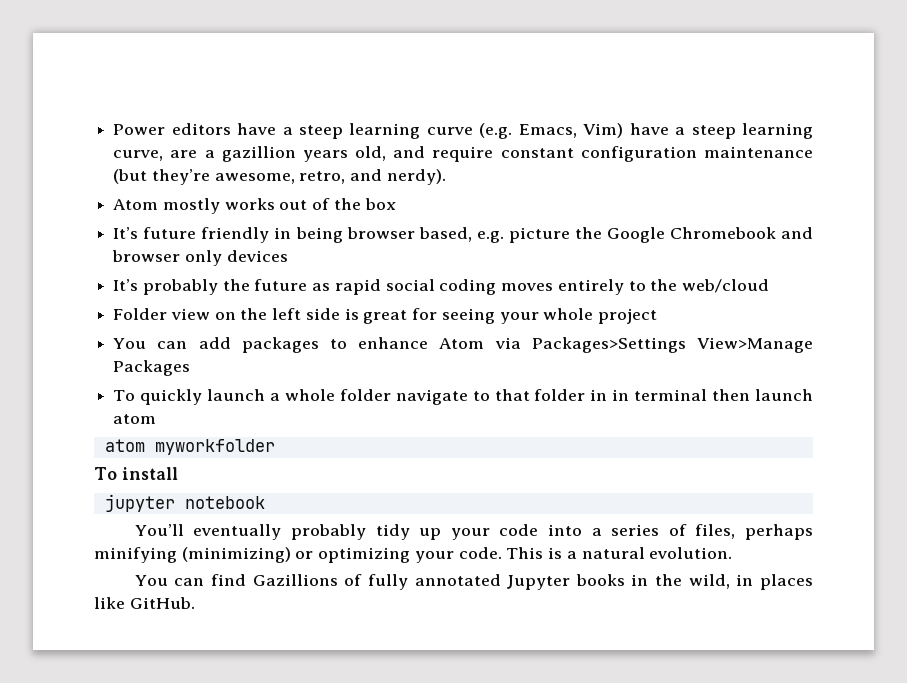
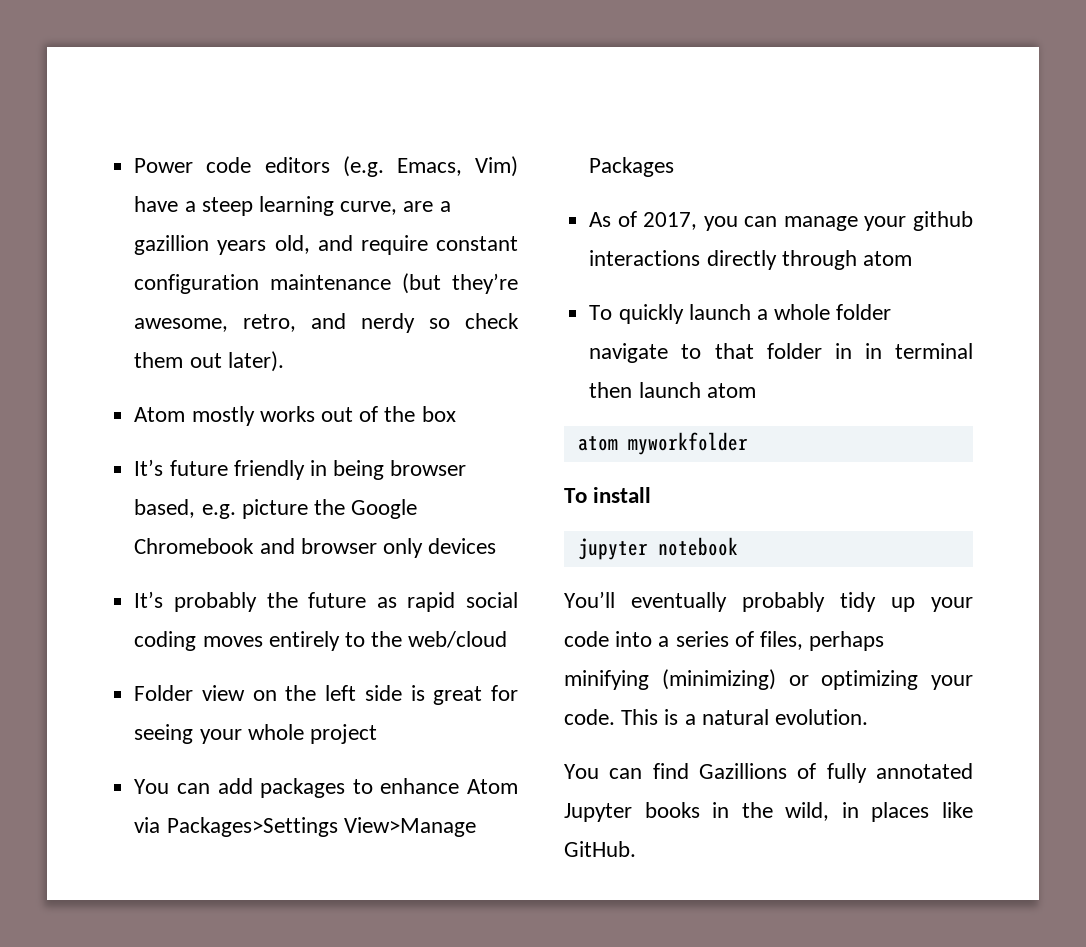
- Power editors have a steep learning curve (e.g. Emacs, Vim) have a steep learning curve, are a gazillion years old, and require constant configuration maintenance (but they’re awesome, retro, and nerdy).
+ Power code editors (e.g. Emacs, Vim) have a steep learning curve, are a gazillion years old, and require constant configuration maintenance (but they’re awesome, retro, and nerdy so check them out later).
+ As of 2017, you can manage your github interactions directly through atom

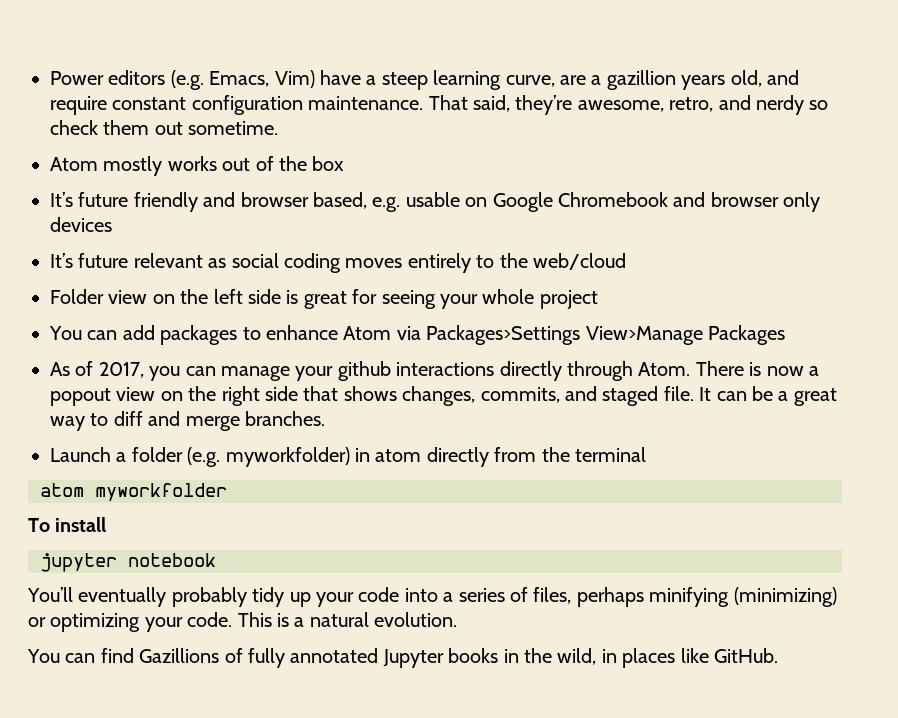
- Power code editors (e.g. Emacs, Vim) have a steep learning curve, are a gazillion years old, and require constant configuration maintenance (but they’re awesome, retro, and nerdy so check them out later).
+ Power editors (e.g. Emacs, Vim) have a steep learning curve, are a gazillion years old, and require constant configuration maintenance. That said, they’re awesome, retro, and nerdy so check them out sometime.
- It’s future friendly in being browser based, e.g. picture the Google Chromebook and browser only devices
+ It’s future friendly and browser based, e.g. usable on Google Chromebook and browser only devices
- It’s probably the future as rapid social coding moves entirely to the web/cloud
+ It’s future relevant as social coding moves entirely to the web/cloud
- As of 2017, you can manage your github interactions directly through atom
- To quickly launch a whole folder navigate to that folder in in terminal then launch atom
+ As of 2017, you can manage your github interactions directly through Atom. There is now a popout view on the right side that shows changes, commits, and staged file. It can be a great way to diff and merge branches.
+ Launch a folder (e.g. myworkfolder) in atom directly from the terminal

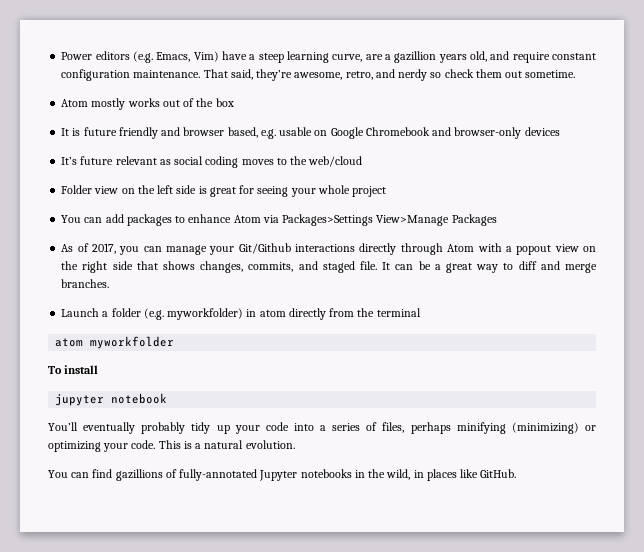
- It’s future friendly and browser based, e.g. usable on Google Chromebook and browser only devices
+ It is future friendly and browser based, e.g. usable on Google Chromebook and browser-only devices
- It’s future relevant as social coding moves entirely to the web/cloud
+ It’s future relevant as social coding moves to the web/cloud
- As of 2017, you can manage your github interactions directly through Atom. There is now a popout view on the right side that shows changes, commits, and staged file.
+ As of 2017, you can manage your Git/Github interactions directly through Atom with a popout view on the right side that shows changes, commits, and staged file.
- You can find Gazillions of fully annotated Jupyter books in the wild, in places like GitHub.
+ You can find gazillions of fully-annotated Jupyter notebooks in the wild, in places like GitHub.

